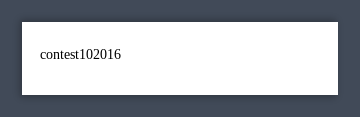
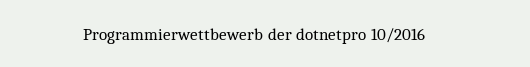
- contest102016
+ Programmierwettbewerb der dotnetpro 10/2016

